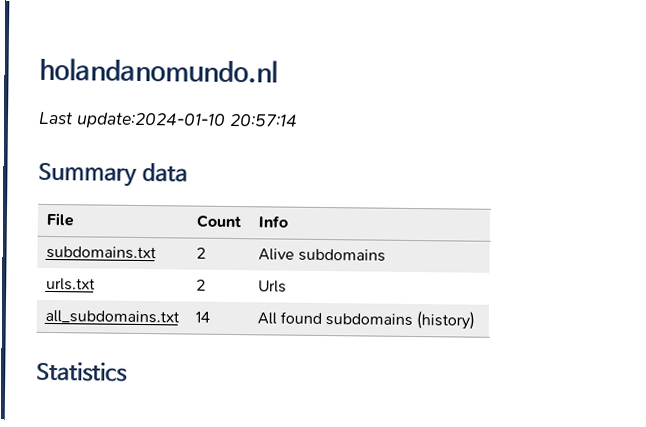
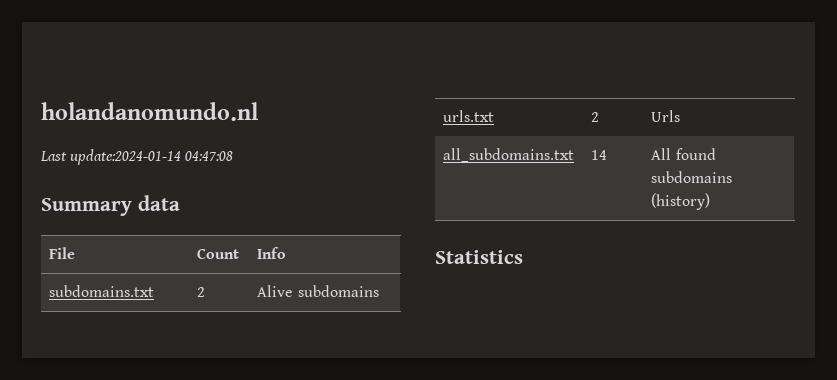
- Last update:2024-01-10 20:57:14
+ Last update:2024-01-14 04:47:08

